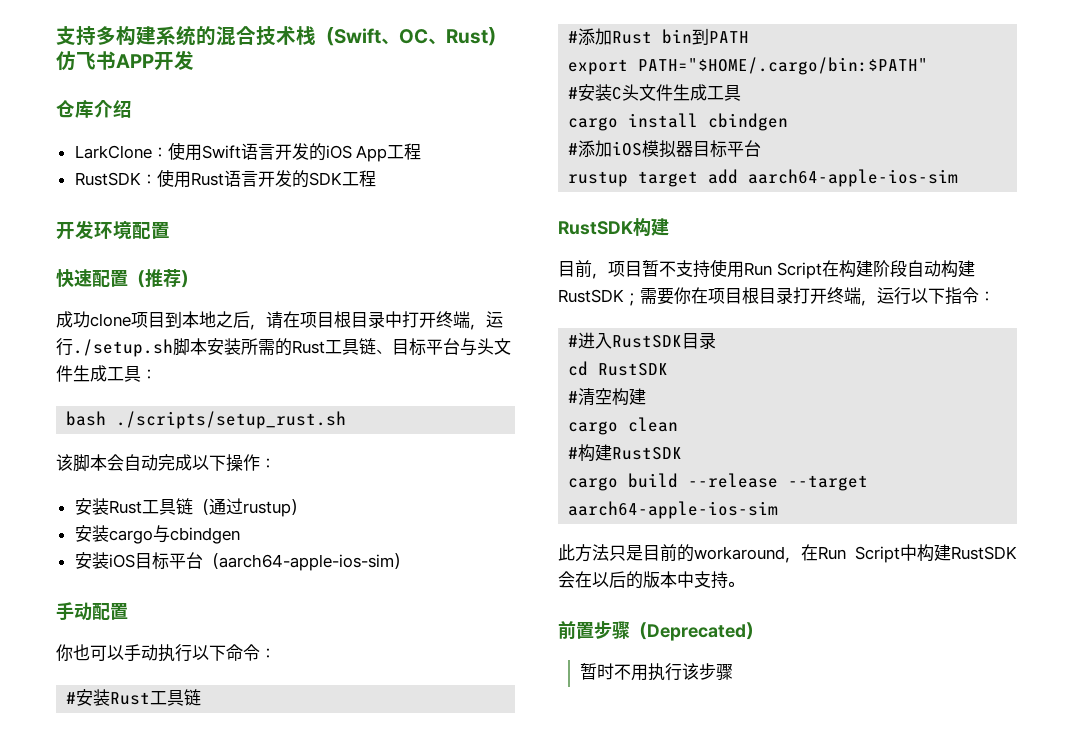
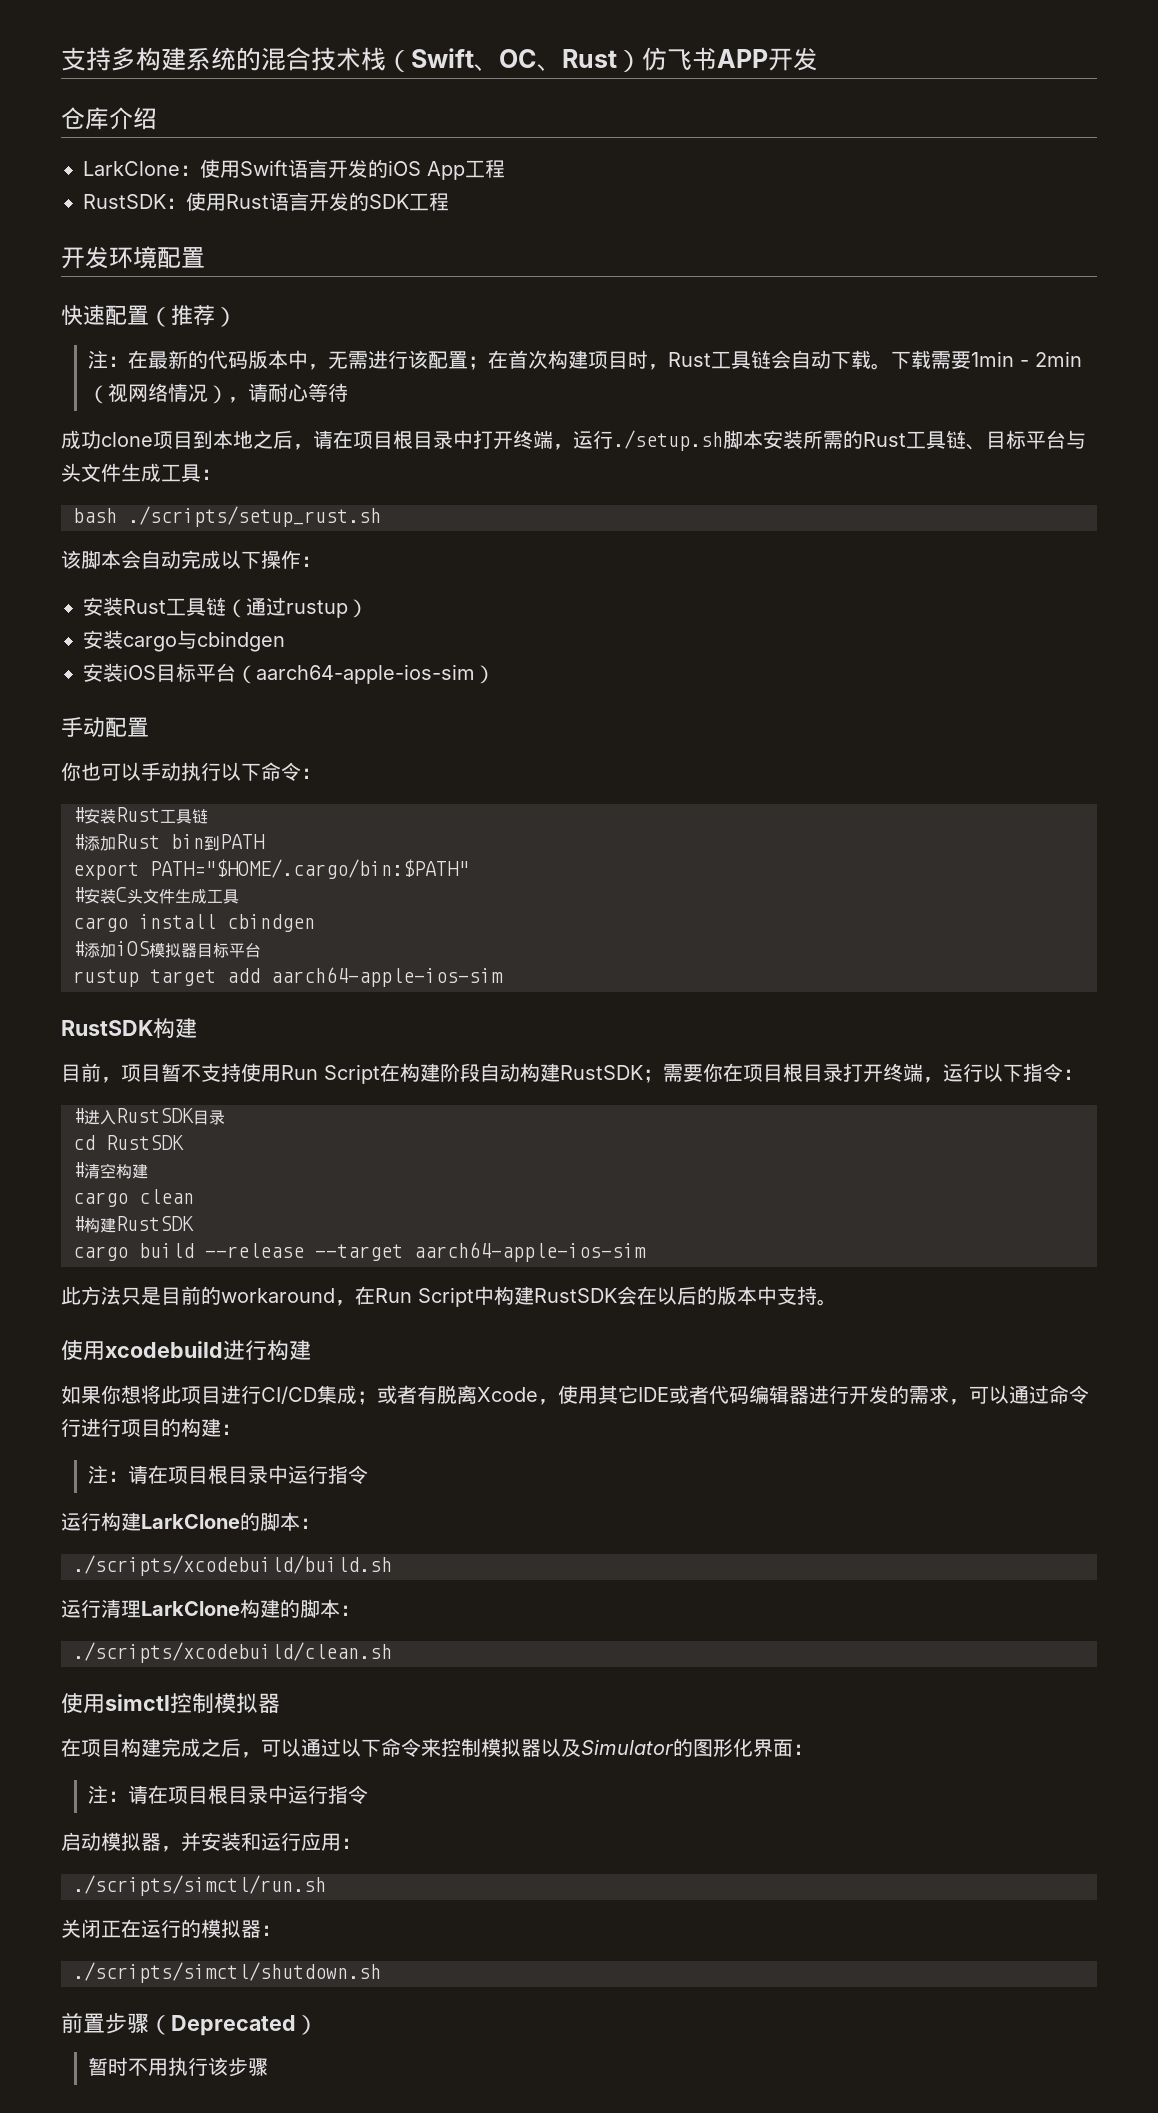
+ 注：在最新的代码版本中，无需进行该配置；在首次构建项目时，Rust工具链会自动下载。下载需要1min - 2min（视网络情况），请耐心等待
+ 使用xcodebuild进行构建
+ 如果你想将此项目进行CI/CD集成；或者有脱离Xcode，使用其它IDE或者代码编辑器进行开发的需求，可以通过命令行进行项目的构建：
+ 注：请在项目根目录中运行指令
+ 运行构建LarkClone的脚本：
+ ./scripts/xcodebuild/build.sh
+ 运行清理LarkClone构建的脚本：
+ ./scripts/xcodebuild/clean.sh
+ 使用simctl控制模拟器
+ 在项目构建完成之后，可以通过以下命令来控制模拟器以及Simulator的图形化界面：
+ 注：请在项目根目录中运行指令
+ 启动模拟器，并安装和运行应用：
+ ./scripts/simctl/run.sh
+ 关闭正在运行的模拟器：
+ ./scripts/simctl/shutdown.sh

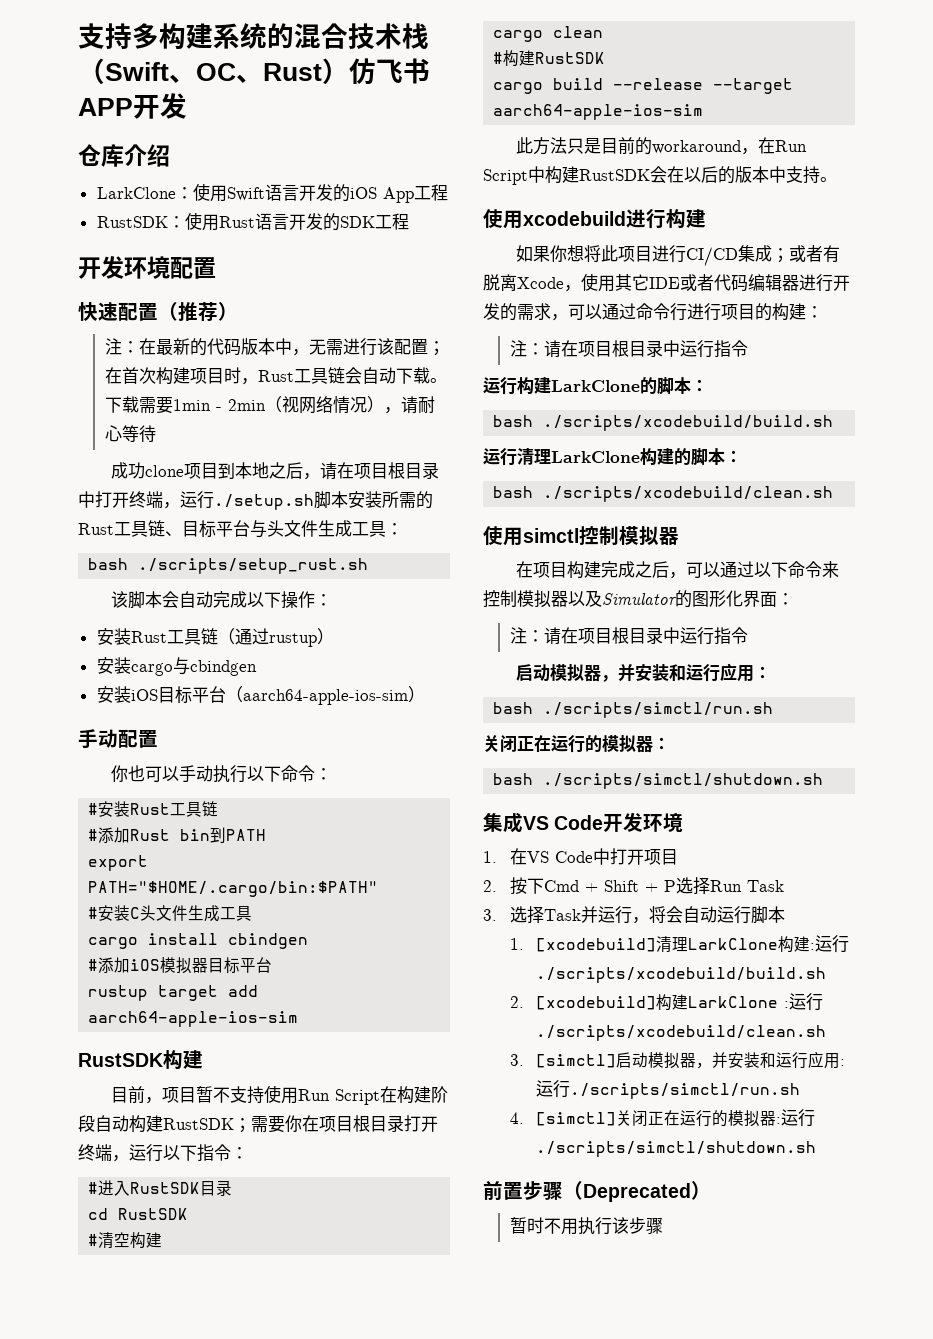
- ./scripts/xcodebuild/build.sh
+ bash ./scripts/xcodebuild/build.sh
- ./scripts/xcodebuild/clean.sh
+ bash ./scripts/xcodebuild/clean.sh
- ./scripts/simctl/run.sh
+ bash ./scripts/simctl/run.sh
- ./scripts/simctl/shutdown.sh
+ bash ./scripts/simctl/shutdown.sh
+ 集成VS Code开发环境
+ 1.在VS Code中打开项目
+ 2.按下Cmd + Shift + P选择Run Task
+ 3.选择Task并运行，将会自动运行脚本
+ 1. [xcodebuild]清理LarkClone构建:运行./scripts/xcodebuild/build.sh
+ 2. [xcodebuild]构建LarkClone :运行./scripts/xcodebuild/clean.sh
+ 3. [simctl]启动模拟器，并安装和运行应用:运行./scripts/simctl/run.sh
+ 4. [simctl]关闭正在运行的模拟器:运行./scripts/simctl/shutdown.sh

